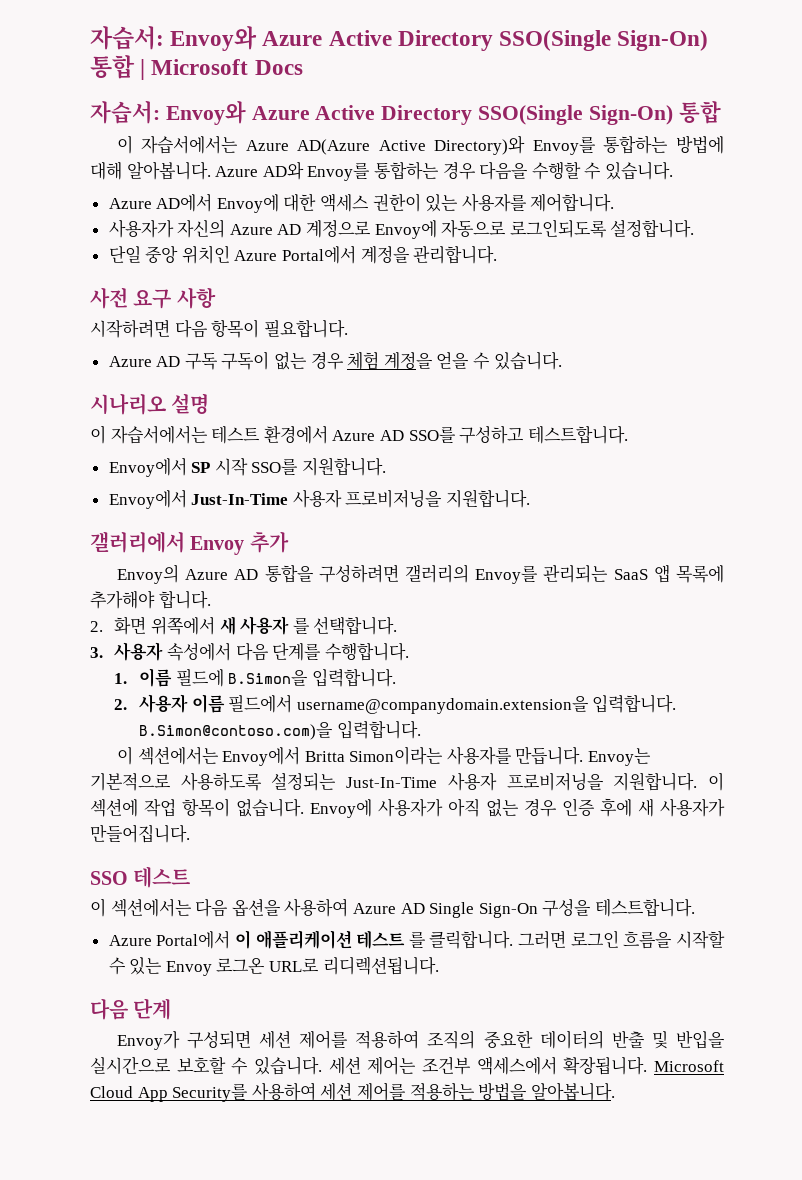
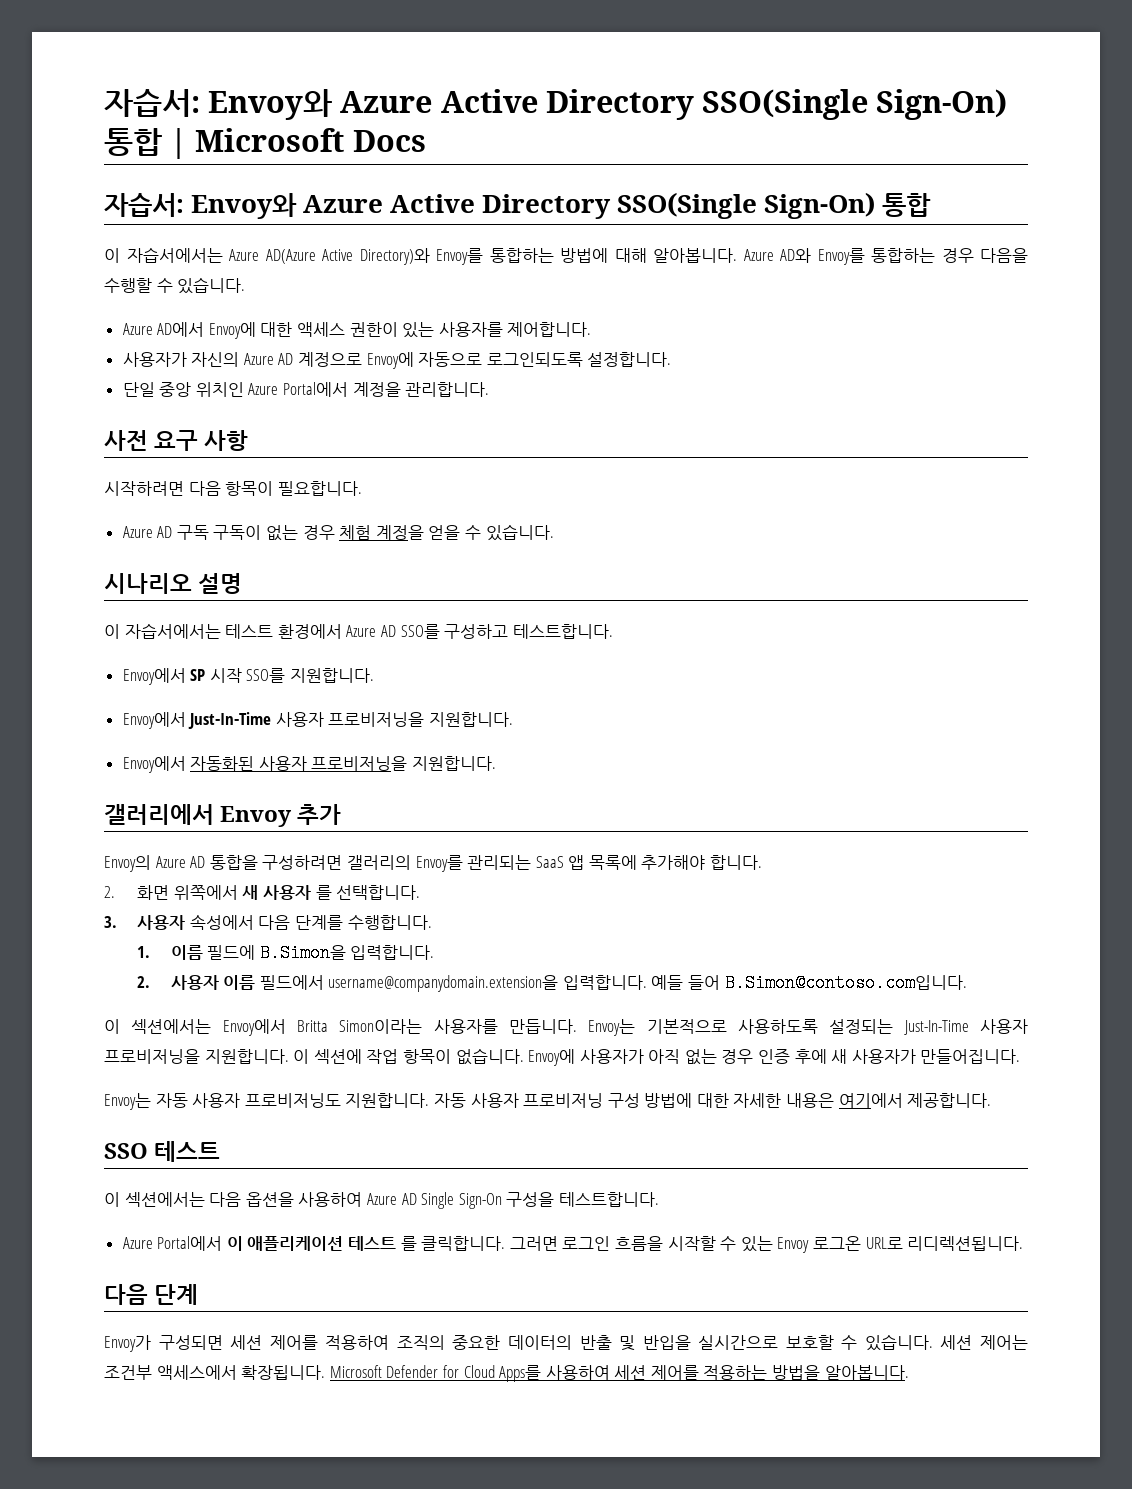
+ Envoy에서 자동화된 사용자 프로비저닝을 지원합니다.
- B.Simon@contoso.com)을 입력합니다.
+ 예들 들어 B.Simon@contoso.com입니다.
+ Envoy는 자동 사용자 프로비저닝도 지원합니다. 자동 사용자 프로비저닝 구성 방법에 대한 자세한 내용은 여기에서 제공합니다.
- Microsoft Cloud App Security를 사용하여 세션 제어를 적용하는 방법을 알아봅니다.
+ Microsoft Defender for Cloud Apps를 사용하여 세션 제어를 적용하는 방법을 알아봅니다.

